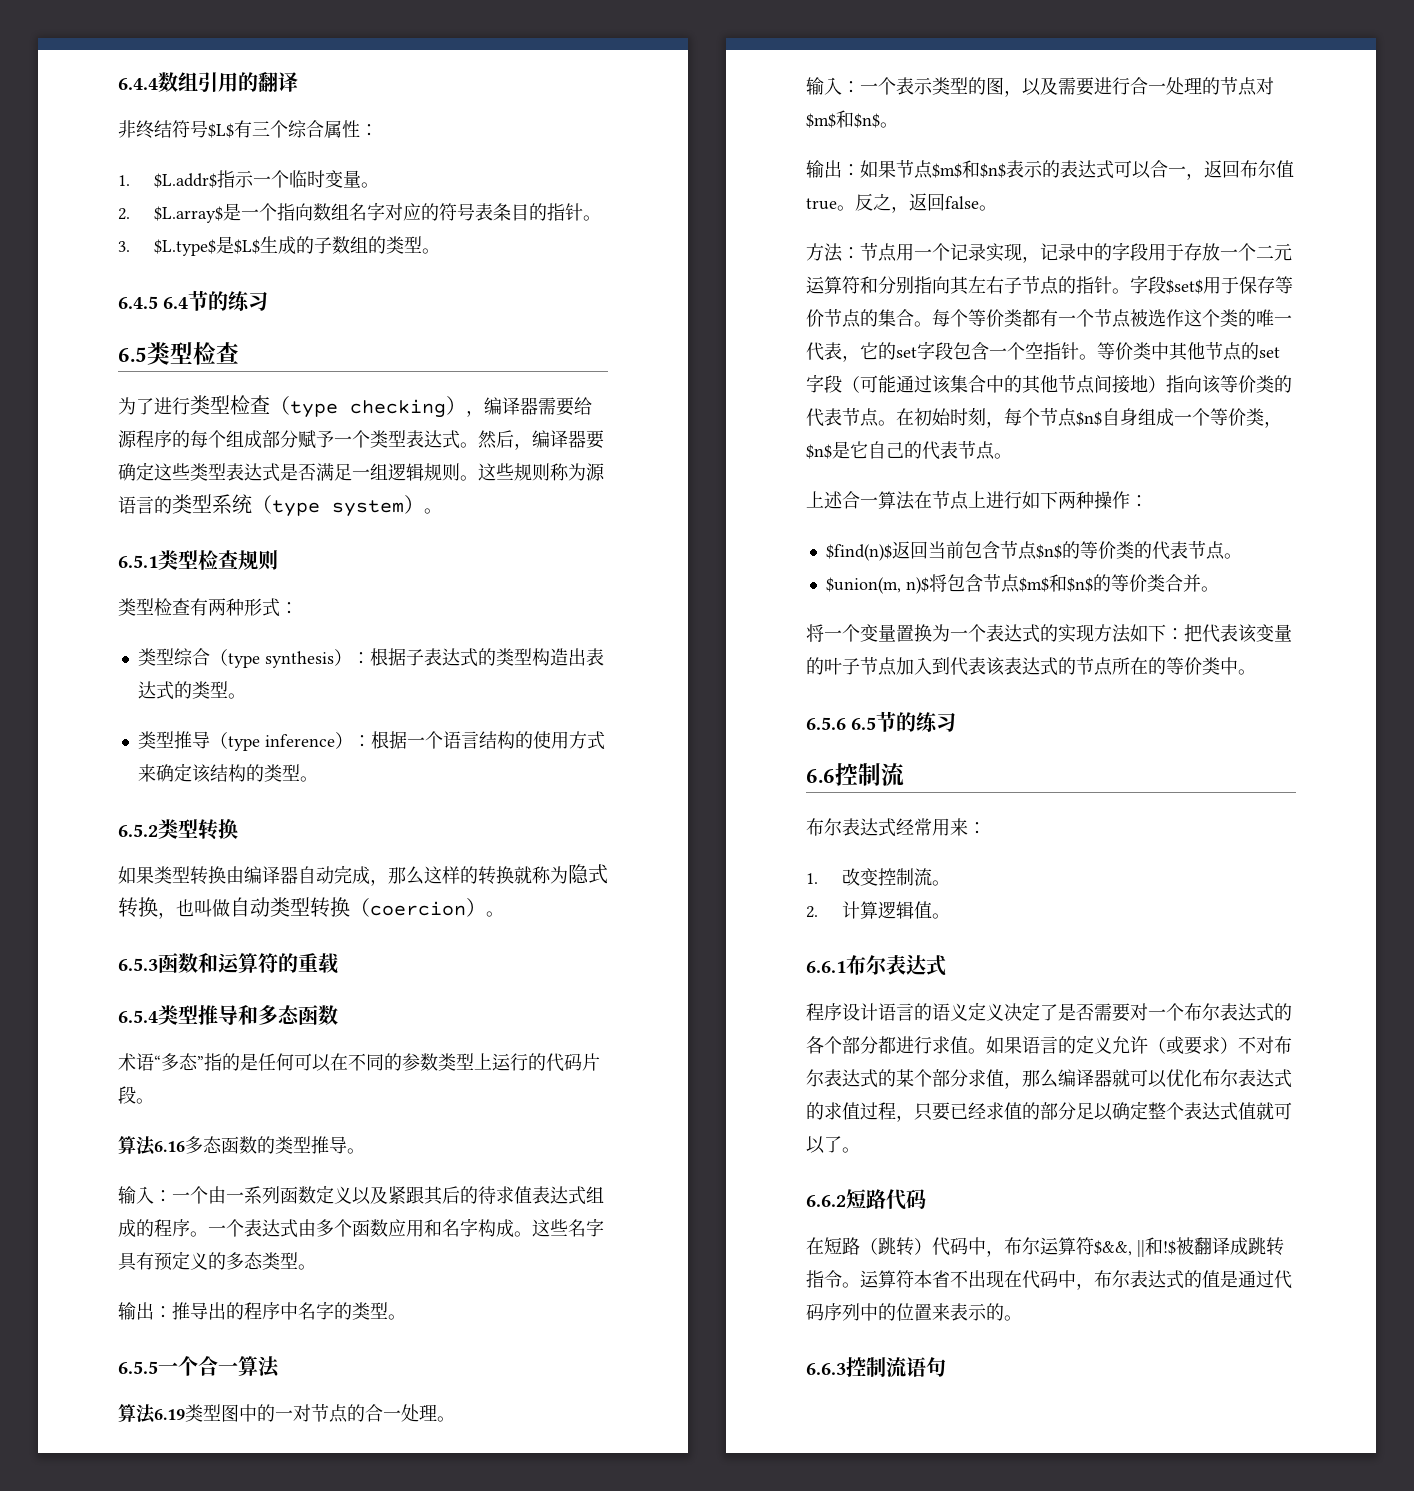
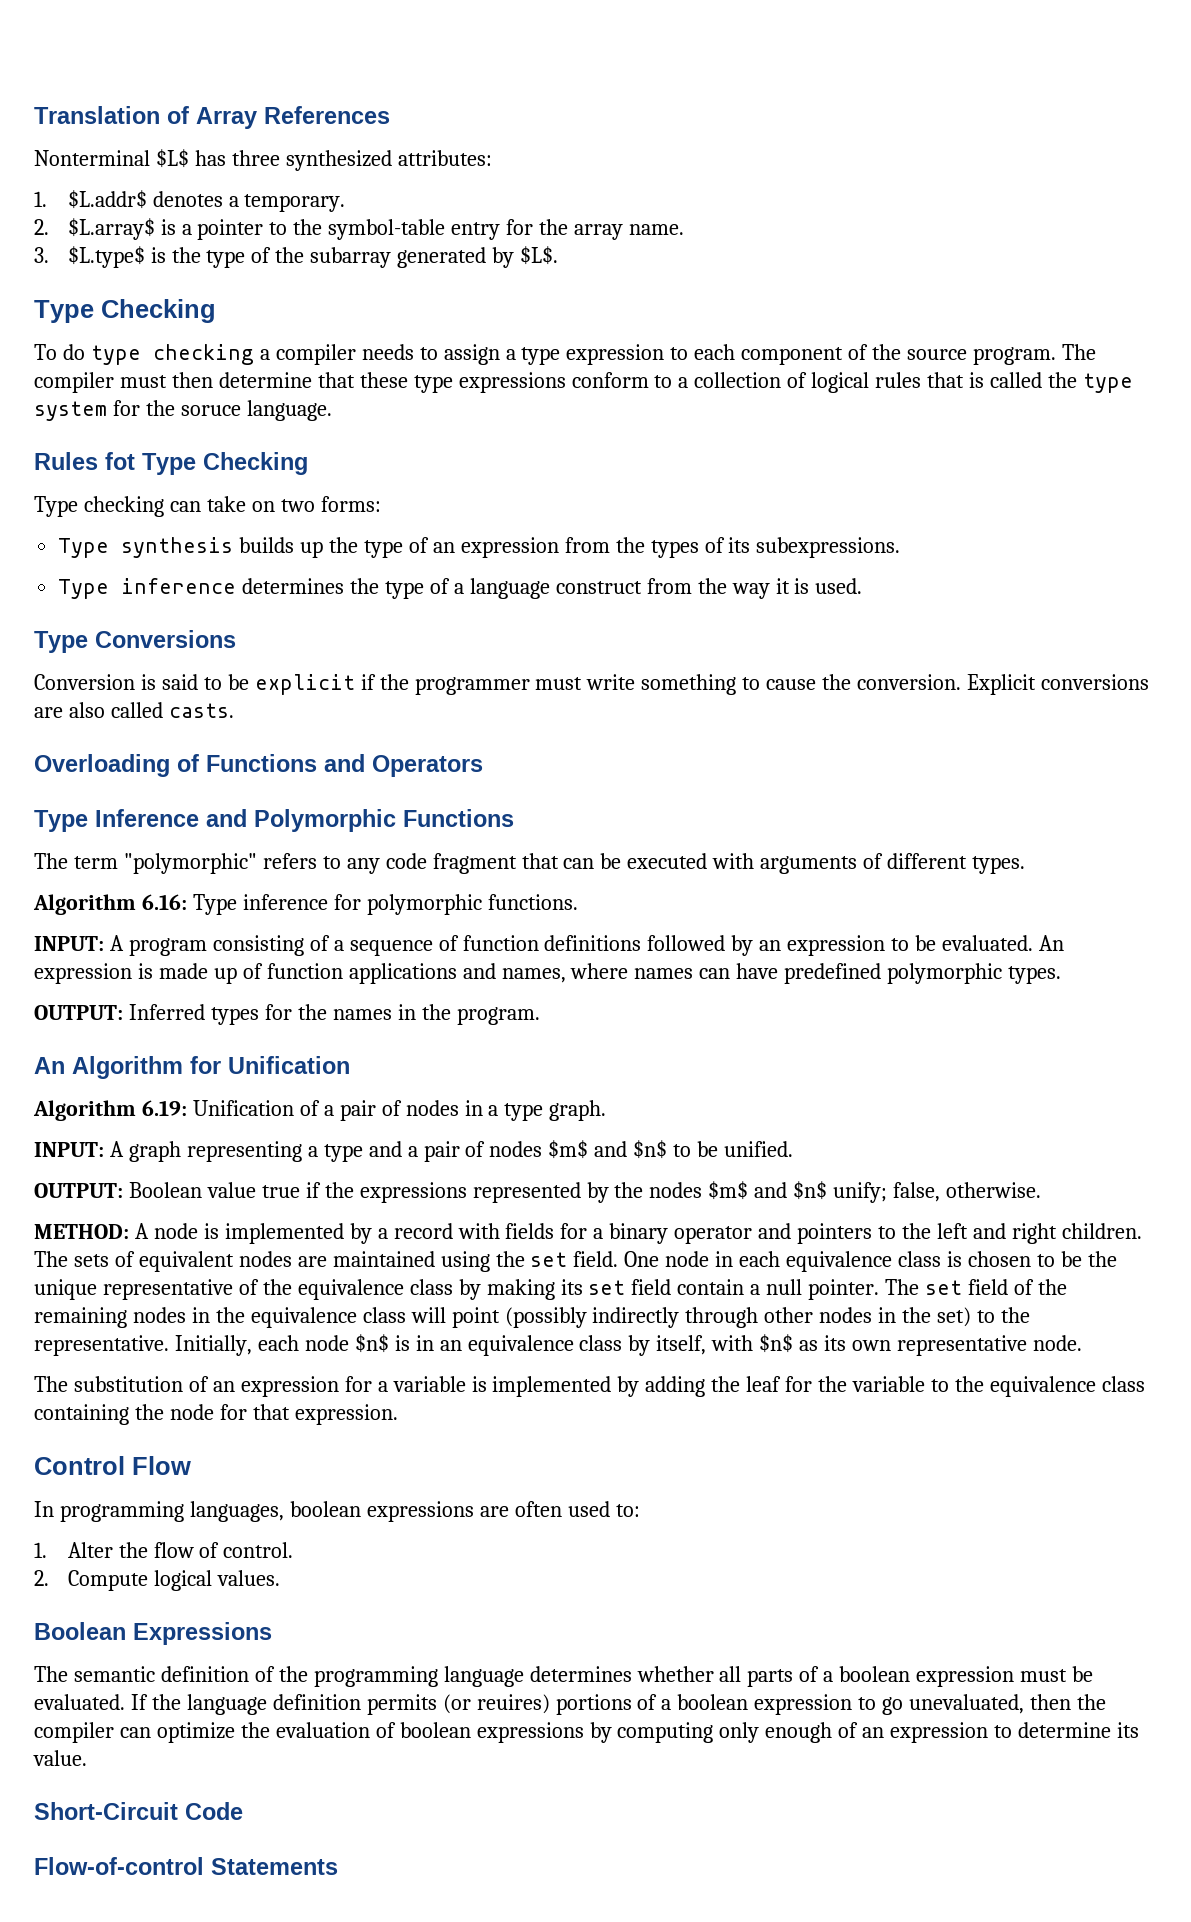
- 6.4.4数组引用的翻译
- 非终结符号$L$有三个综合属性：
- 1. $L.addr$指示一个临时变量。
- 2. $L.array$是一个指向数组名字对应的符号表条目的指针。
- 3. $L.type$是$L$生成的子数组的类型。
- 6.4.5 6.4节的练习
- 6.5类型检查
- 为了进行类型检查（type checking），编译器需要给源程序的每个组成部分赋予一个类型表达式。然后，编译器要确定这些类型表达式是否满足一组逻辑规则。这些规则称为源语言的类型系统（type system）。
- 6.5.1类型检查规则
- 类型检查有两种形式：
- 类型综合（type synthesis）：根据子表达式的类型构造出表达式的类型。
- 类型推导（type inference）：根据一个语言结构的使用方式来确定该结构的类型。
- 6.5.2类型转换
- 如果类型转换由编译器自动完成，那么这样的转换就称为隐式转换，也叫做自动类型转换（coercion）。
- 6.5.3函数和运算符的重载
- 6.5.4类型推导和多态函数
- 术语“多态”指的是任何可以在不同的参数类型上运行的代码片段。
- 算法6.16多态函数的类型推导。
- 输入：一个由一系列函数定义以及紧跟其后的待求值表达式组成的程序。一个表达式由多个函数应用和名字构成。这些名字具有预定义的多态类型。
- 输出：推导出的程序中名字的类型。
- 6.5.5一个合一算法
- 算法6.19类型图中的一对节点的合一处理。
- 输入：一个表示类型的图，以及需要进行合一处理的节点对$m$和$n$。
- 输出：如果节点$m$和$n$表示的表达式可以合一，返回布尔值true。反之，返回false。
- 方法：节点用一个记录实现，记录中的字段用于存放一个二元运算符和分别指向其左右子节点的指针。字段$set$用于保存等价节点的集合。每个等价类都有一个节点被选作这个类的唯一代表，它的set字段包含一个空指针。等价类中其他节点的set字段（可能通过该集合中的其他节点间接地）指向该等价类的代表节点。在初始时刻，每个节点$n$自身组成一个等价类，$n$是它自己的代表节点。
- 上述合一算法在节点上进行如下两种操作：
- $find(n)$返回当前包含节点$n$的等价类的代表节点。
- $union(m, n)$将包含节点$m$和$n$的等价类合并。
- 将一个变量置换为一个表达式的实现方法如下：把代表该变量的叶子节点加入到代表该表达式的节点所在的等价类中。
- 6.5.6 6.5节的练习
- 6.6控制流
- 布尔表达式经常用来：
- 1.改变控制流。
- 2.计算逻辑值。
- 6.6.1布尔表达式
- 程序设计语言的语义定义决定了是否需要对一个布尔表达式的各个部分都进行求值。如果语言的定义允许（或要求）不对布尔表达式的某个部分求值，那么编译器就可以优化布尔表达式的求值过程，只要已经求值的部分足以确定整个表达式值就可以了。
- 6.6.2短路代码
- 在短路（跳转）代码中，布尔运算符$&&, ||和!$被翻译成跳转指令。运算符本省不出现在代码中，布尔表达式的值是通过代码序列中的位置来表示的。
- 6.6.3控制流语句
+ Translation of Array References
+ Nonterminal $L$ has three synthesized attributes:
+ 1. $L.addr$ denotes a temporary.
+ 2. $L.array$ is a pointer to the symbol-table entry for the array name.
+ 3. $L.type$ is the type of the subarray generated by $L$.
+ Type Checking
+ To do type checking a compiler needs to assign a type expression to each component of the source program. The compiler must then determine that these type expressions conform to a collection of logical rules that is called the type system for the soruce language.
+ Rules fot Type Checking
+ Type checking can take on two forms:
+ Type synthesis builds up the type of an expression from the types of its subexpressions.
+ Type inference determines the type of a language construct from the way it is used.
+ Type Conversions
+ Conversion is said to be explicit if the programmer must write something to cause the conversion. Explicit conversions are also called casts.
+ Overloading of Functions and Operators
+ Type Inference and Polymorphic Functions
+ The term "polymorphic" refers to any code fragment that can be executed with arguments of different types.
+ Algorithm 6.16: Type inference for polymorphic functions.
+ INPUT: A program consisting of a sequence of function definitions followed by an expression to be evaluated. An expression is made up of function applications and names, where names can have predefined polymorphic types.
+ OUTPUT: Inferred types for the names in the program.
+ An Algorithm for Unification
+ Algorithm 6.19: Unification of a pair of nodes in a type graph.
+ INPUT: A graph representing a type and a pair of nodes $m$ and $n$ to be unified.
+ OUTPUT: Boolean value true if the expressions represented by the nodes $m$ and $n$ unify; false, otherwise.
+ METHOD: A node is implemented by a record with fields for a binary operator and pointers to the left and right children. The sets of equivalent nodes are maintained using the set field. One node in each equivalence class is chosen to be the unique representative of the equivalence class by making its set field contain a null pointer. The set field of the remaining nodes in the equivalence class will point (possibly indirectly through other nodes in the set) to the representative. Initially, each node $n$ is in an equivalence class by itself, with $n$ as its own representative node.
+ The substitution of an expression for a variable is implemented by adding the leaf for the variable to the equivalence class containing the node for that expression.
+ Control Flow
+ In programming languages, boolean expressions are often used to:
+ 1. Alter the flow of control.
+ 2. Compute logical values.
+ Boolean Expressions
+ The semantic definition of the programming language determines whether all parts of a boolean expression must be evaluated. If the language definition permits (or reuires) portions of a boolean expression to go unevaluated, then the compiler can optimize the evaluation of boolean expressions by computing only enough of an expression to determine its value.
+ Short-Circuit Code
+ Flow-of-control Statements

